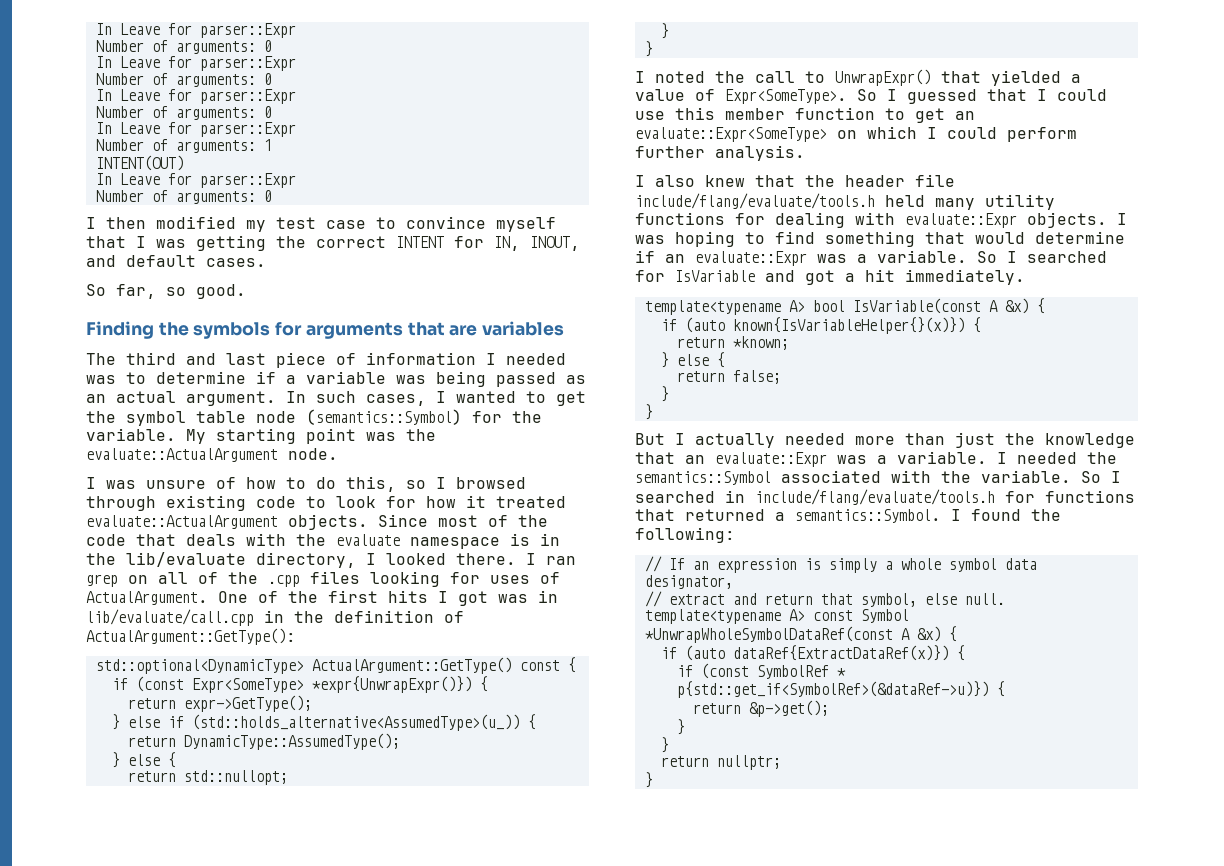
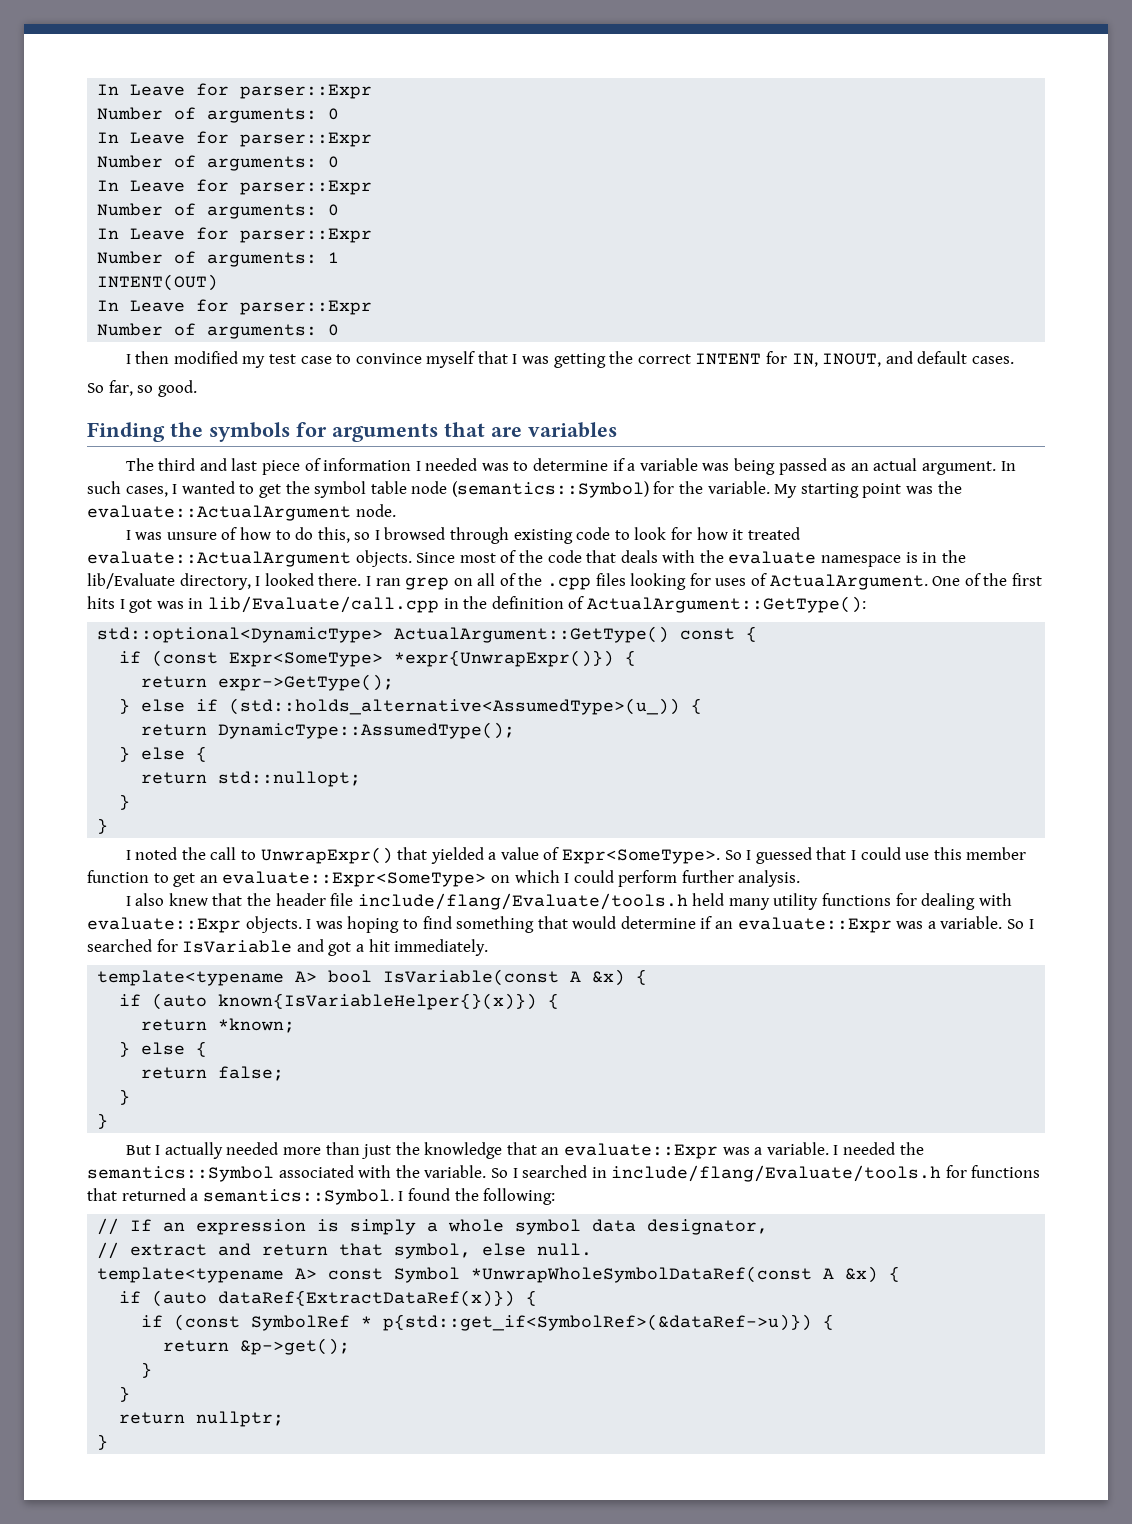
- Since most of the code that deals with the evaluate namespace is in the lib/evaluate directory, I looked there.
+ Since most of the code that deals with the evaluate namespace is in the lib/Evaluate directory, I looked there.
- One of the first hits I got was in lib/evaluate/call.cpp in the definition of ActualArgument::GetType():
+ One of the first hits I got was in lib/Evaluate/call.cpp in the definition of ActualArgument::GetType():
- I also knew that the header file include/flang/evaluate/tools.h held many utility functions for dealing with evaluate::Expr objects.
+ I also knew that the header file include/flang/Evaluate/tools.h held many utility functions for dealing with evaluate::Expr objects.
- So I searched in include/flang/evaluate/tools.h for functions that returned a semantics::Symbol.
+ So I searched in include/flang/Evaluate/tools.h for functions that returned a semantics::Symbol.

